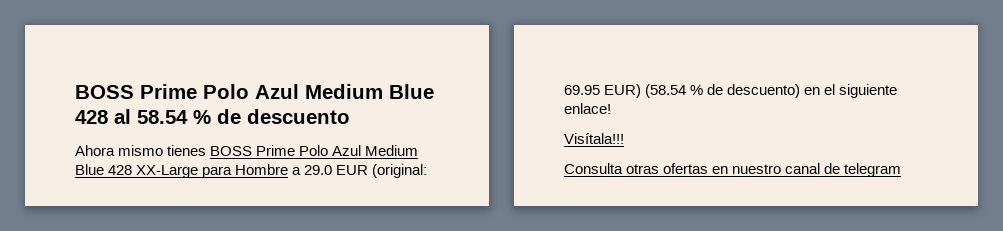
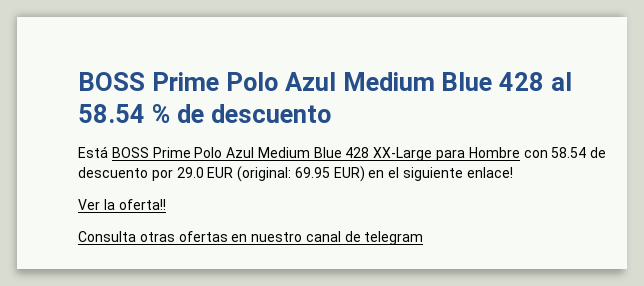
- Ahora mismo tienes BOSS Prime Polo Azul Medium Blue 428 XX-Large para Hombre a 29.0 EUR (original: 69.95 EUR) (58.54 % de descuento) en el siguiente enlace!
+ Está BOSS Prime Polo Azul Medium Blue 428 XX-Large para Hombre con 58.54 de descuento por 29.0 EUR (original: 69.95 EUR) en el siguiente enlace!
- Visítala!!!
+ Ver la oferta!!

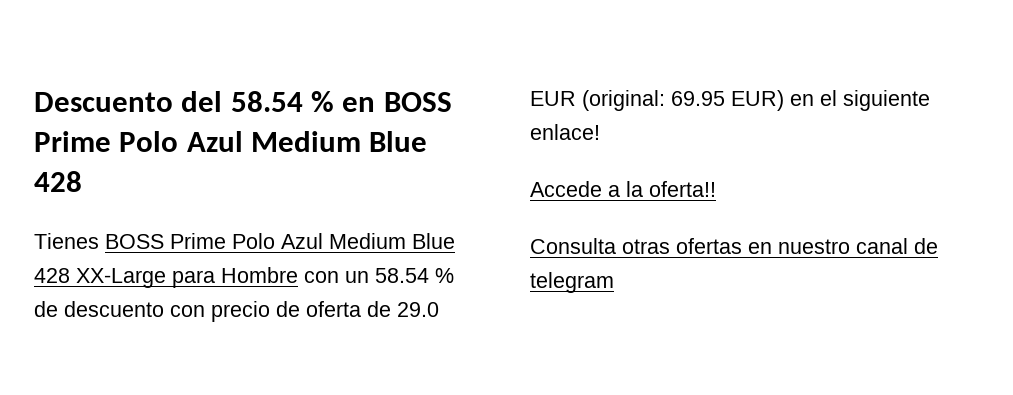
- BOSS Prime Polo Azul Medium Blue 428 al 58.54 % de descuento
- Está BOSS Prime Polo Azul Medium Blue 428 XX-Large para Hombre con 58.54 de descuento por 29.0 EUR (original: 69.95 EUR) en el siguiente enlace!
+ Descuento del 58.54 % en BOSS Prime Polo Azul Medium Blue 428
+ Tienes BOSS Prime Polo Azul Medium Blue 428 XX-Large para Hombre con un 58.54 % de descuento con precio de oferta de 29.0 EUR (original: 69.95 EUR) en el siguiente enlace!
- Ver la oferta!!
+ Accede a la oferta!!

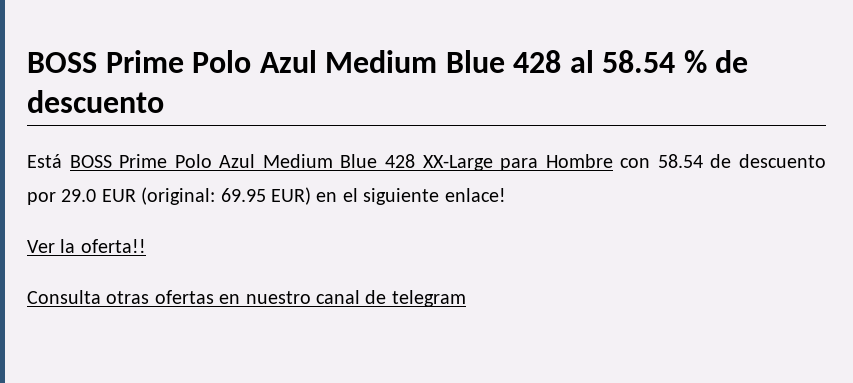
- Descuento del 58.54 % en BOSS Prime Polo Azul Medium Blue 428
- Tienes BOSS Prime Polo Azul Medium Blue 428 XX-Large para Hombre con un 58.54 % de descuento con precio de oferta de 29.0 EUR (original: 69.95 EUR) en el siguiente enlace!
+ BOSS Prime Polo Azul Medium Blue 428 al 58.54 % de descuento
+ Está BOSS Prime Polo Azul Medium Blue 428 XX-Large para Hombre con 58.54 de descuento por 29.0 EUR (original: 69.95 EUR) en el siguiente enlace!
- Accede a la oferta!!
+ Ver la oferta!!

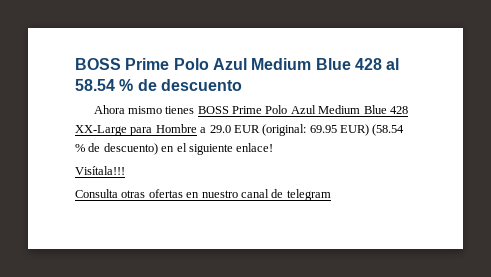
- Está BOSS Prime Polo Azul Medium Blue 428 XX-Large para Hombre con 58.54 de descuento por 29.0 EUR (original: 69.95 EUR) en el siguiente enlace!
+ Ahora mismo tienes BOSS Prime Polo Azul Medium Blue 428 XX-Large para Hombre a 29.0 EUR (original: 69.95 EUR) (58.54 % de descuento) en el siguiente enlace!
- Ver la oferta!!
+ Visítala!!!

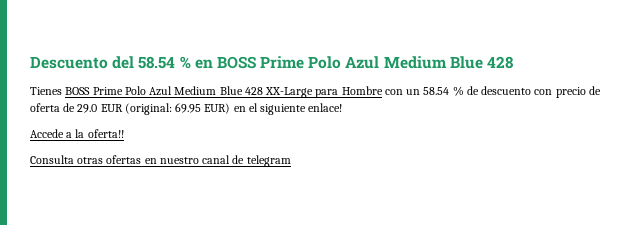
- BOSS Prime Polo Azul Medium Blue 428 al 58.54 % de descuento
- Ahora mismo tienes BOSS Prime Polo Azul Medium Blue 428 XX-Large para Hombre a 29.0 EUR (original: 69.95 EUR) (58.54 % de descuento) en el siguiente enlace!
+ Descuento del 58.54 % en BOSS Prime Polo Azul Medium Blue 428
+ Tienes BOSS Prime Polo Azul Medium Blue 428 XX-Large para Hombre con un 58.54 % de descuento con precio de oferta de 29.0 EUR (original: 69.95 EUR) en el siguiente enlace!
- Visítala!!!
+ Accede a la oferta!!

